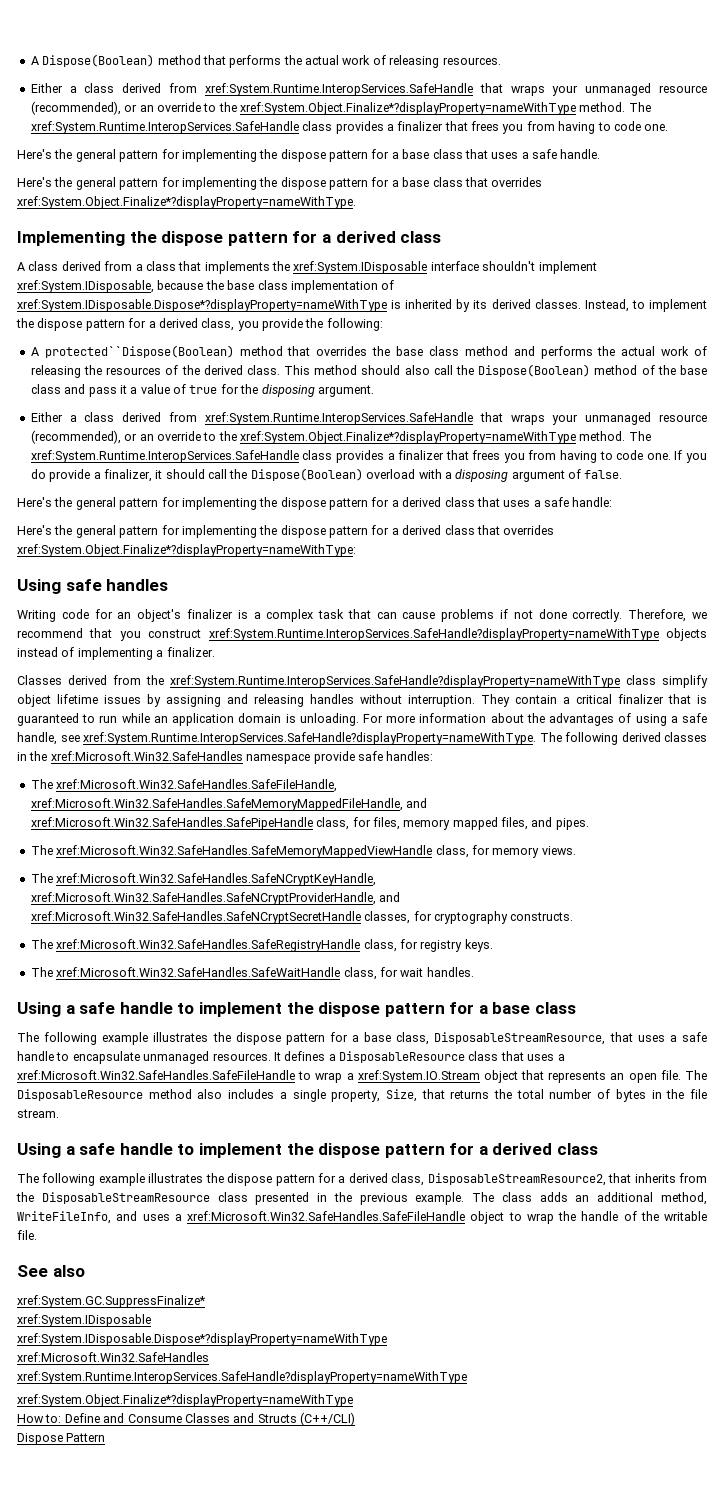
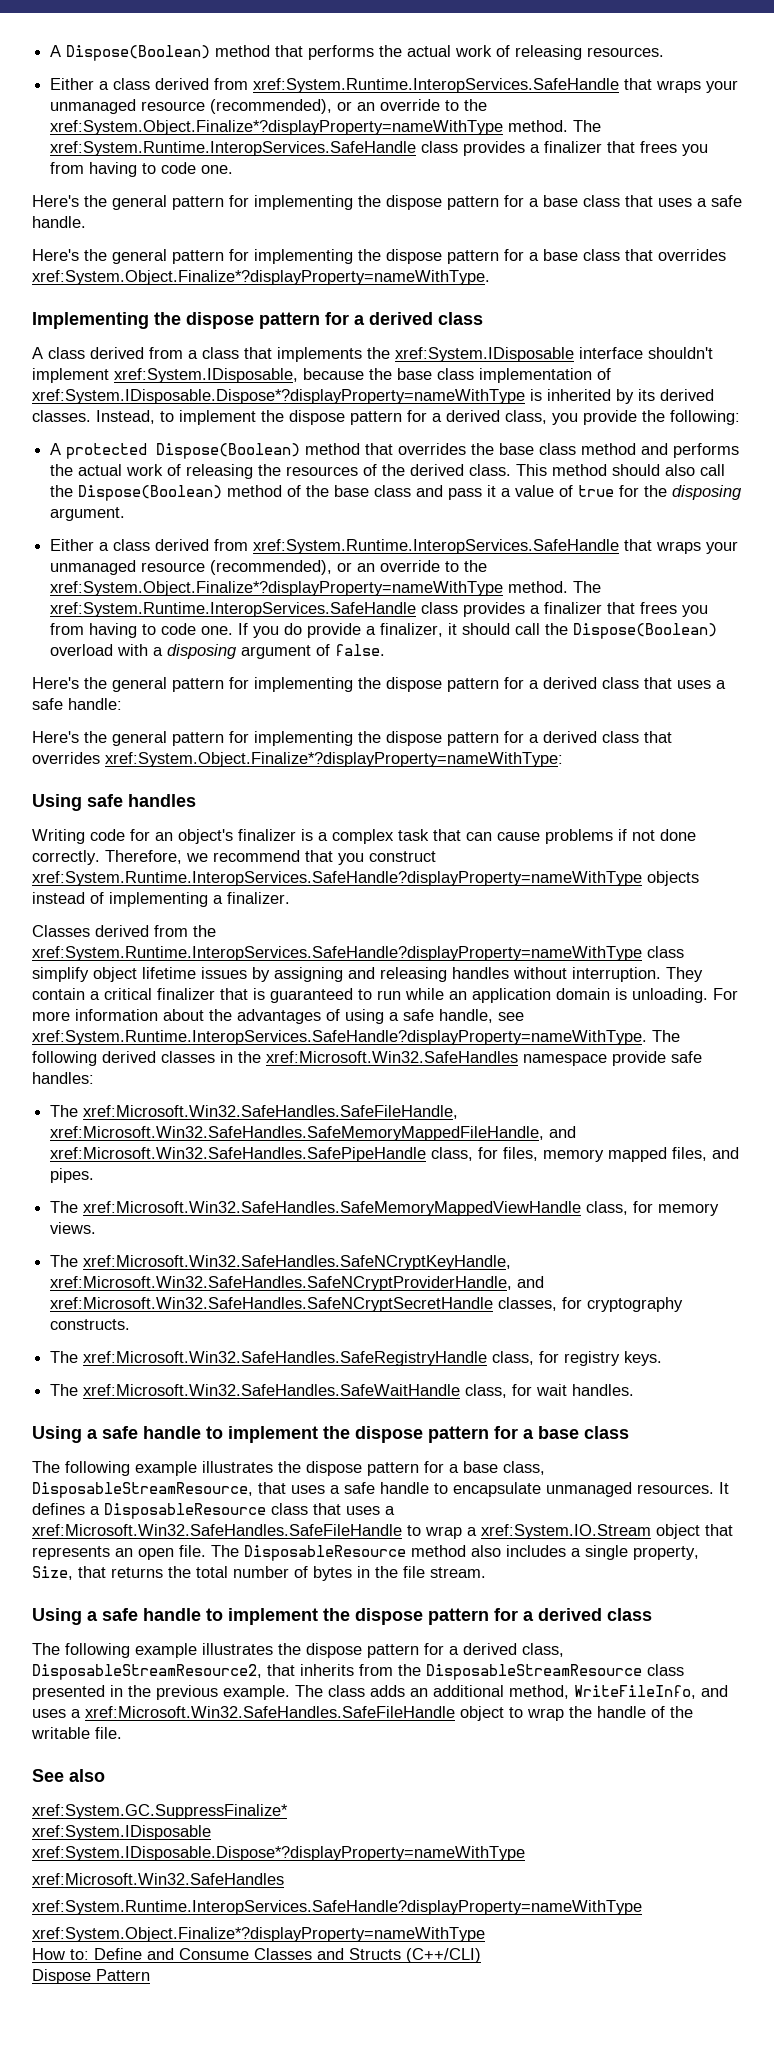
- A protected``Dispose(Boolean) method that overrides the base class method and performs the actual work of releasing the resources of the derived class.
+ A protected Dispose(Boolean) method that overrides the base class method and performs the actual work of releasing the resources of the derived class.

